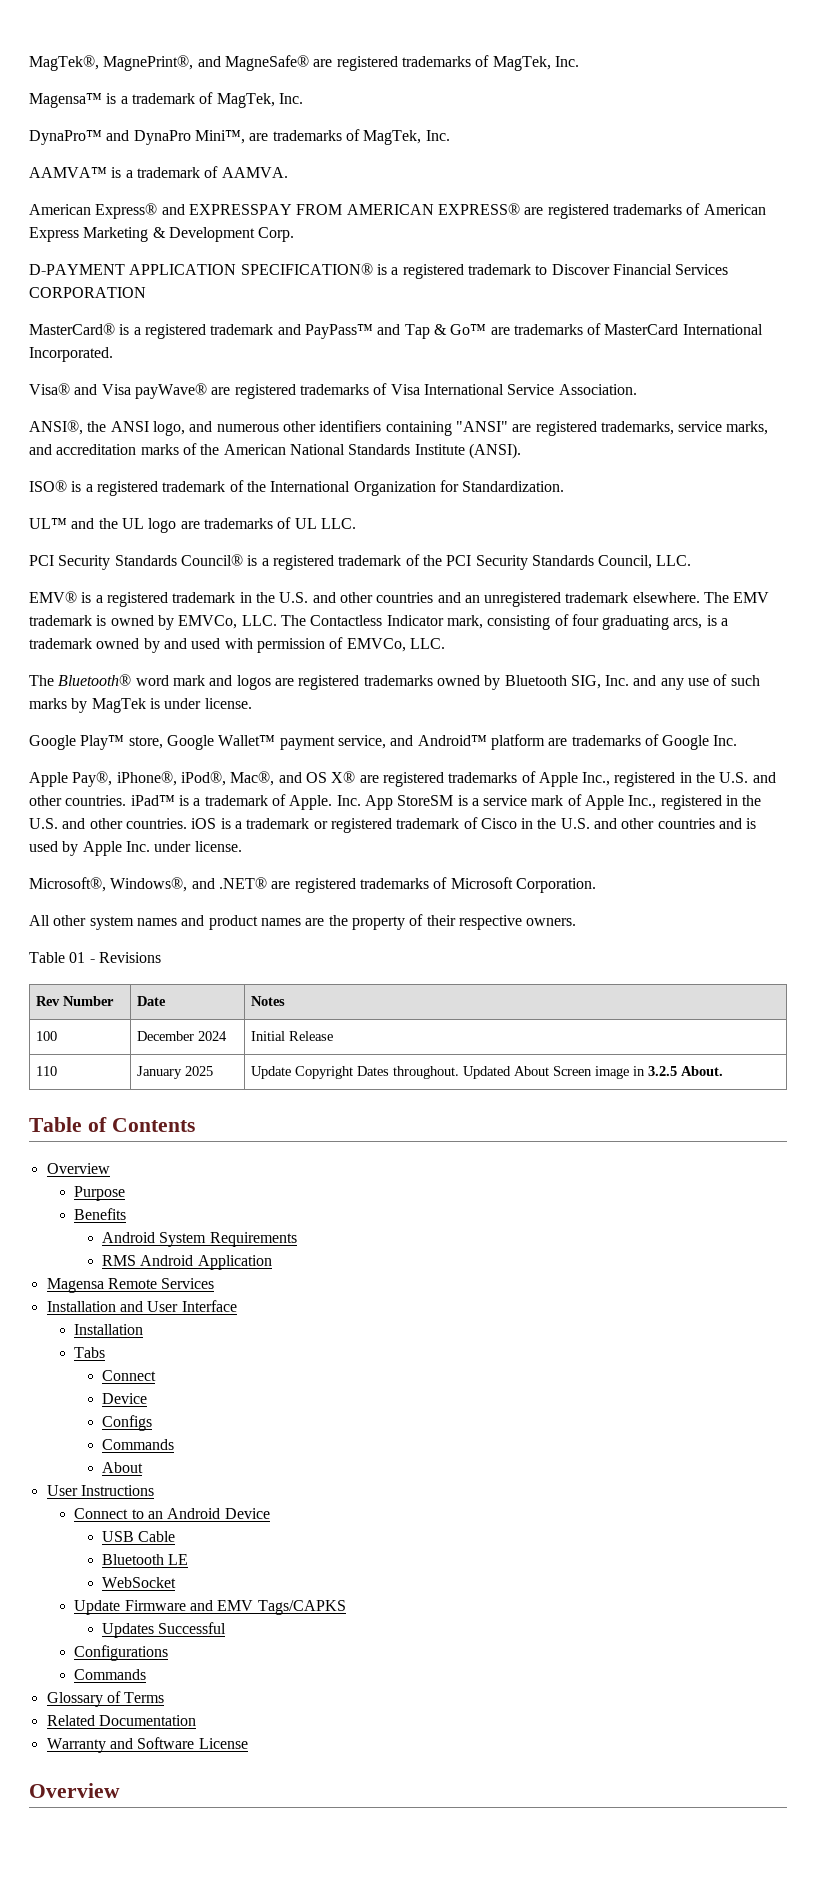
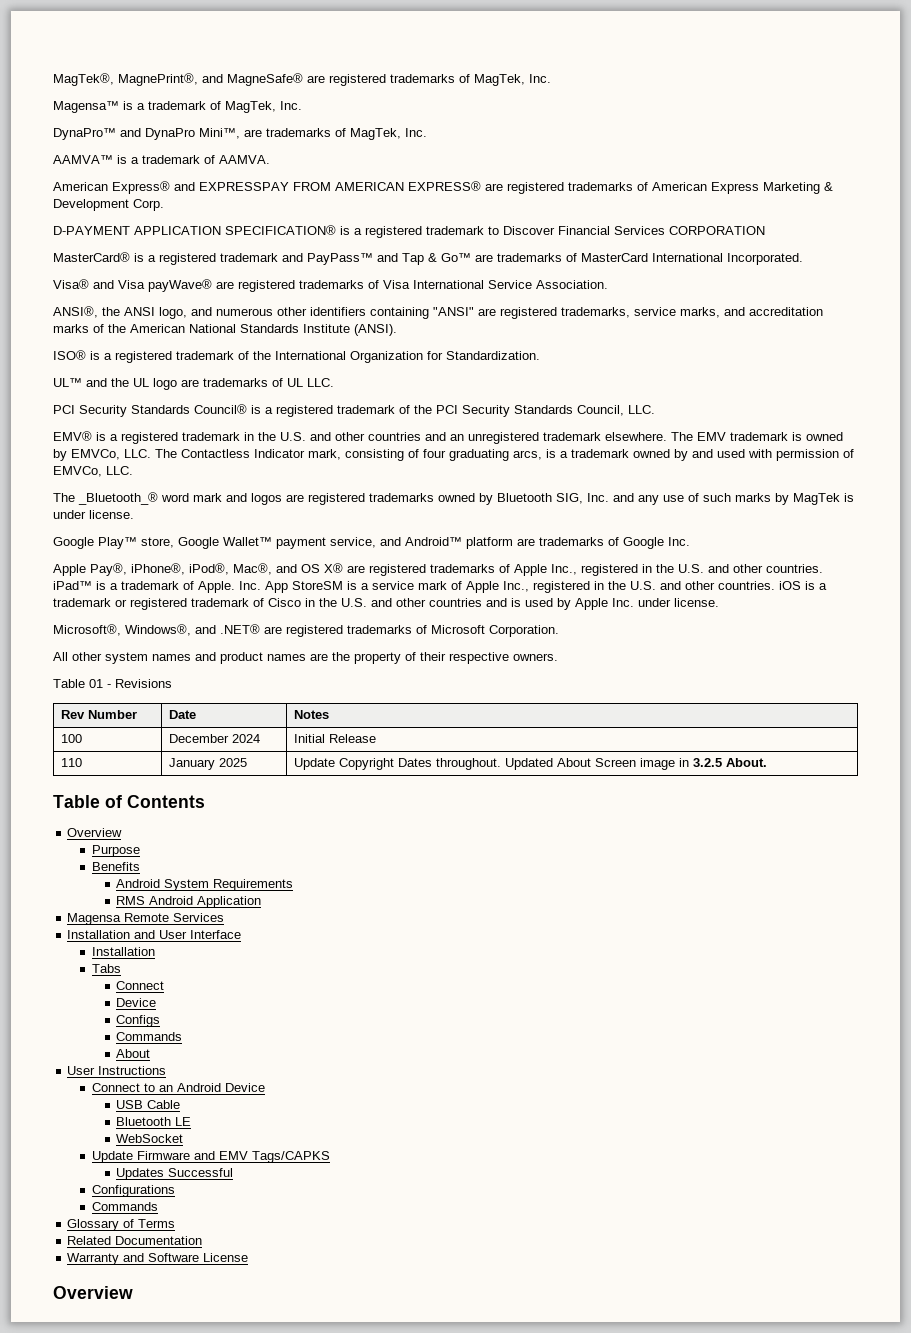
- The Bluetooth® word mark and logos are registered trademarks owned by Bluetooth SIG, Inc. and any use of such marks by MagTek is under license.
+ The _Bluetooth_® word mark and logos are registered trademarks owned by Bluetooth SIG, Inc. and any use of such marks by MagTek is under license.

